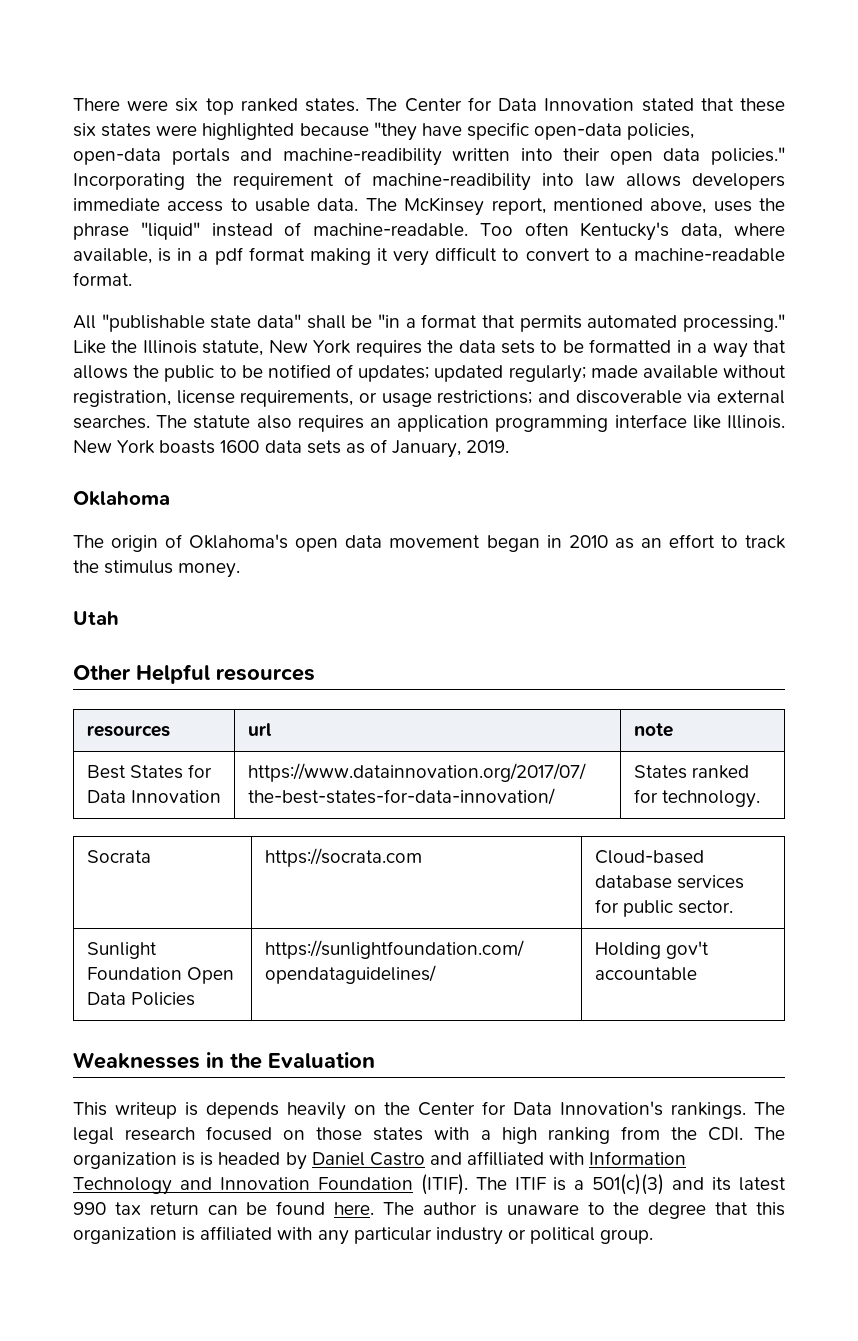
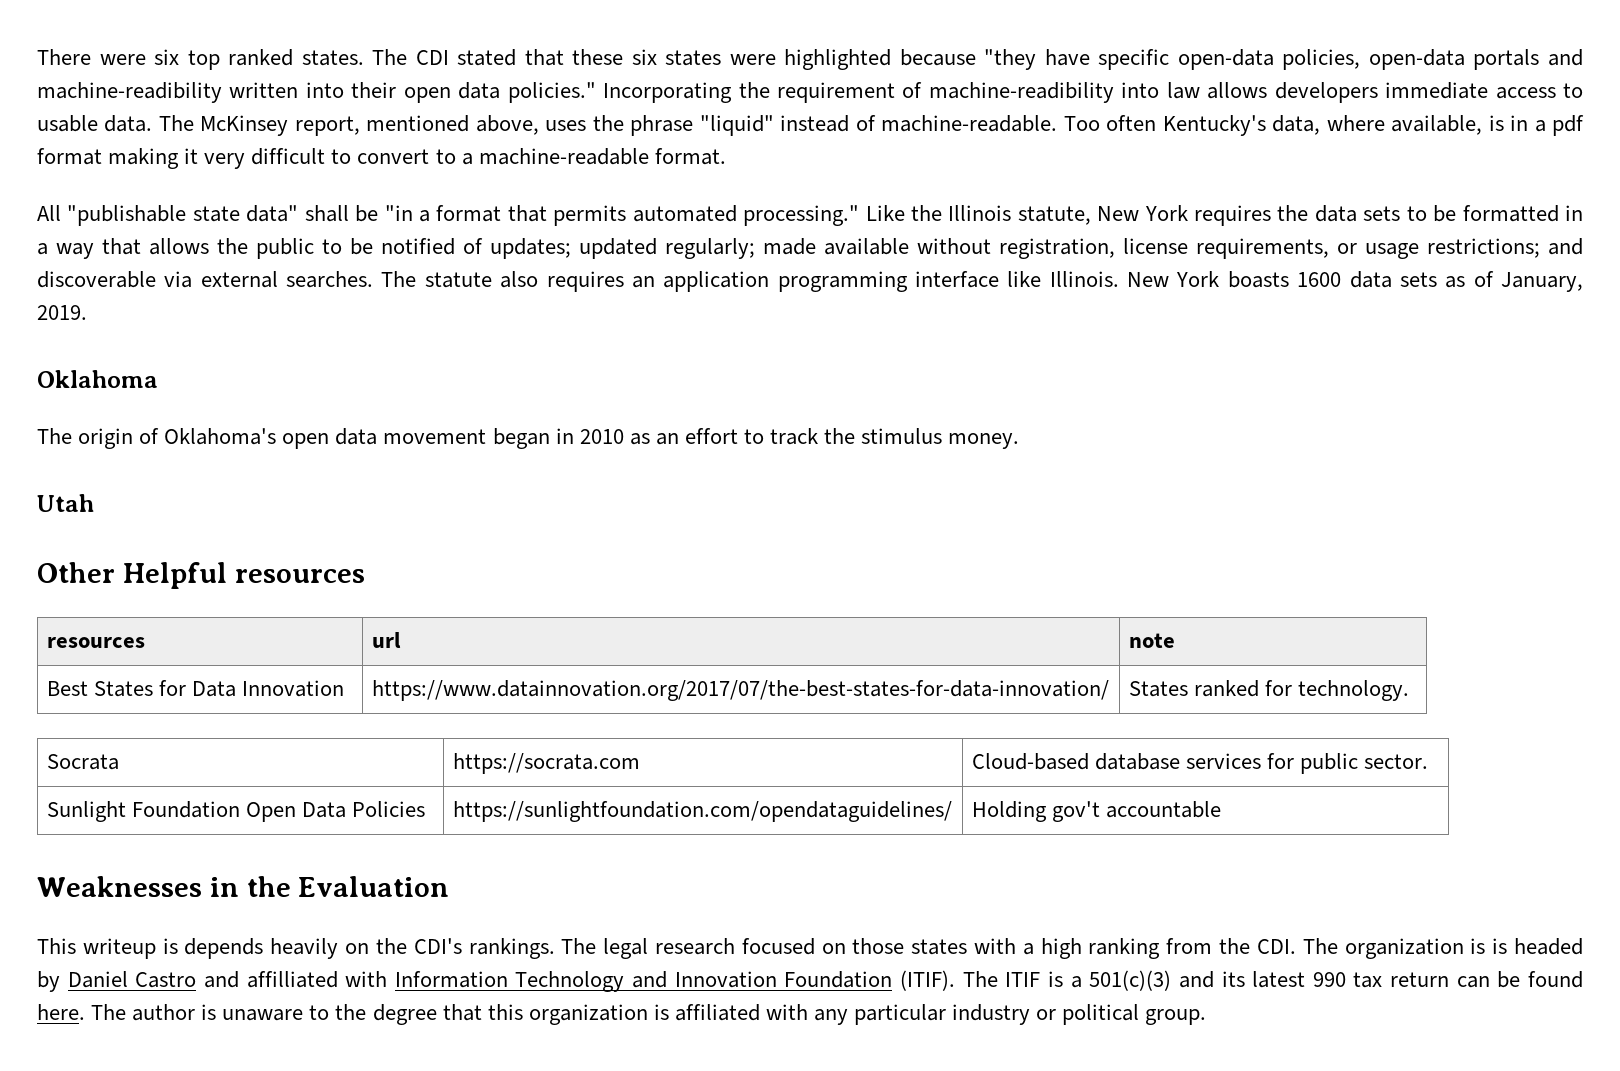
- The Center for Data Innovation stated that these six states were highlighted because "they have specific open-data policies, open-data portals and machine-readibility written into their open data policies."
+ The CDI stated that these six states were highlighted because "they have specific open-data policies, open-data portals and machine-readibility written into their open data policies."
- This writeup is depends heavily on the Center for Data Innovation's rankings.
+ This writeup is depends heavily on the CDI's rankings.

